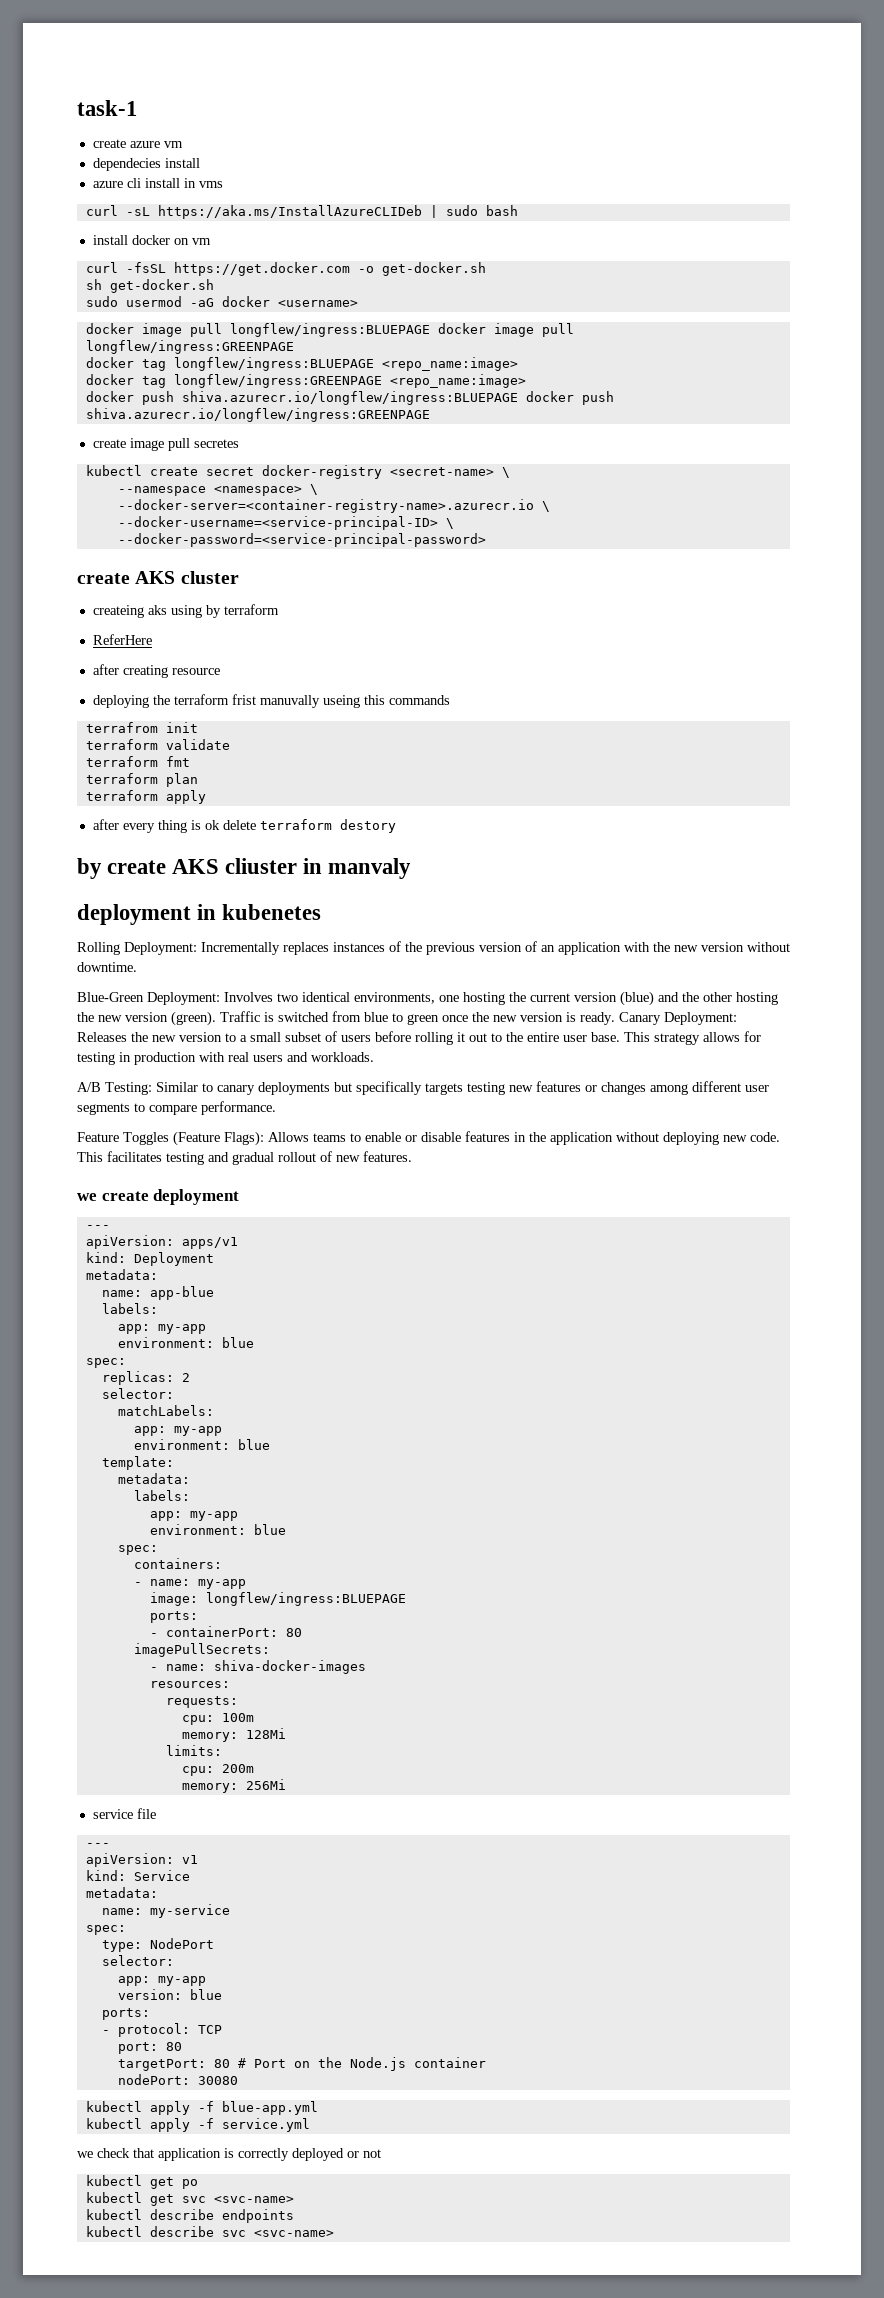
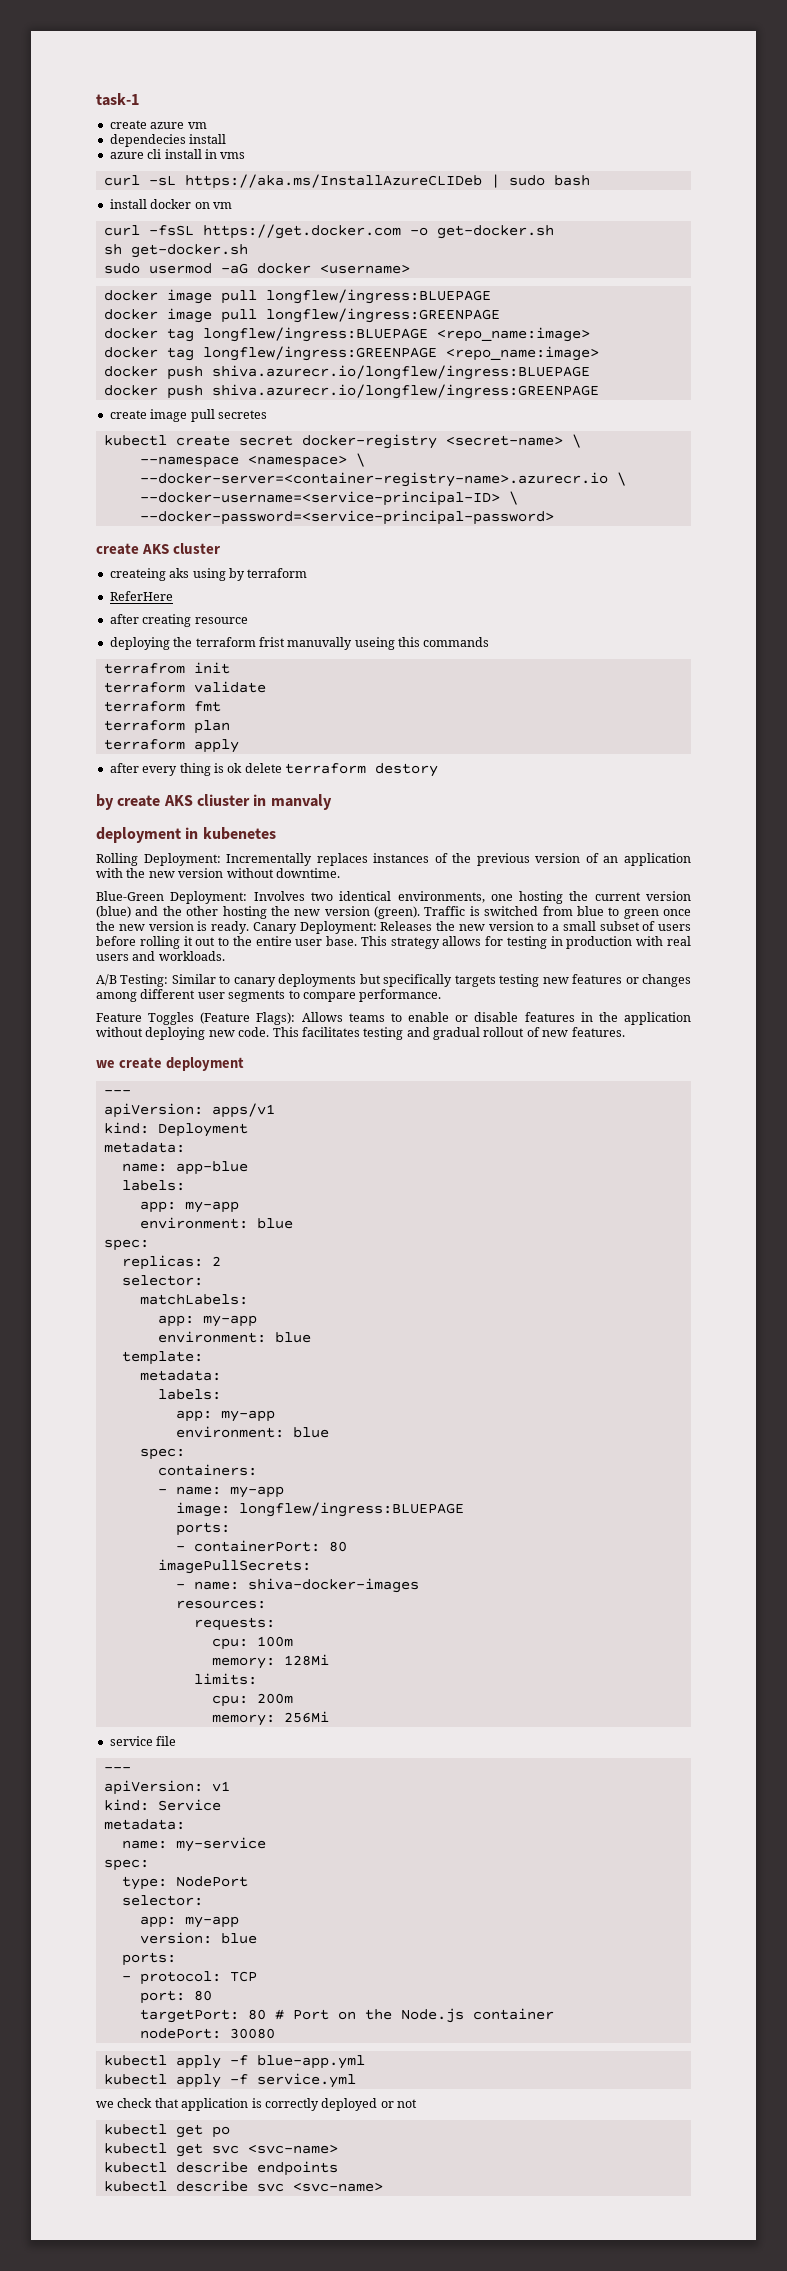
- docker image pull longflew/ingress:BLUEPAGE docker image pull longflew/ingress:GREENPAGE
+ docker image pull longflew/ingress:BLUEPAGE
+ docker image pull longflew/ingress:GREENPAGE
- docker push shiva.azurecr.io/longflew/ingress:BLUEPAGE docker push shiva.azurecr.io/longflew/ingress:GREENPAGE
+ docker push shiva.azurecr.io/longflew/ingress:BLUEPAGE
+ docker push shiva.azurecr.io/longflew/ingress:GREENPAGE

